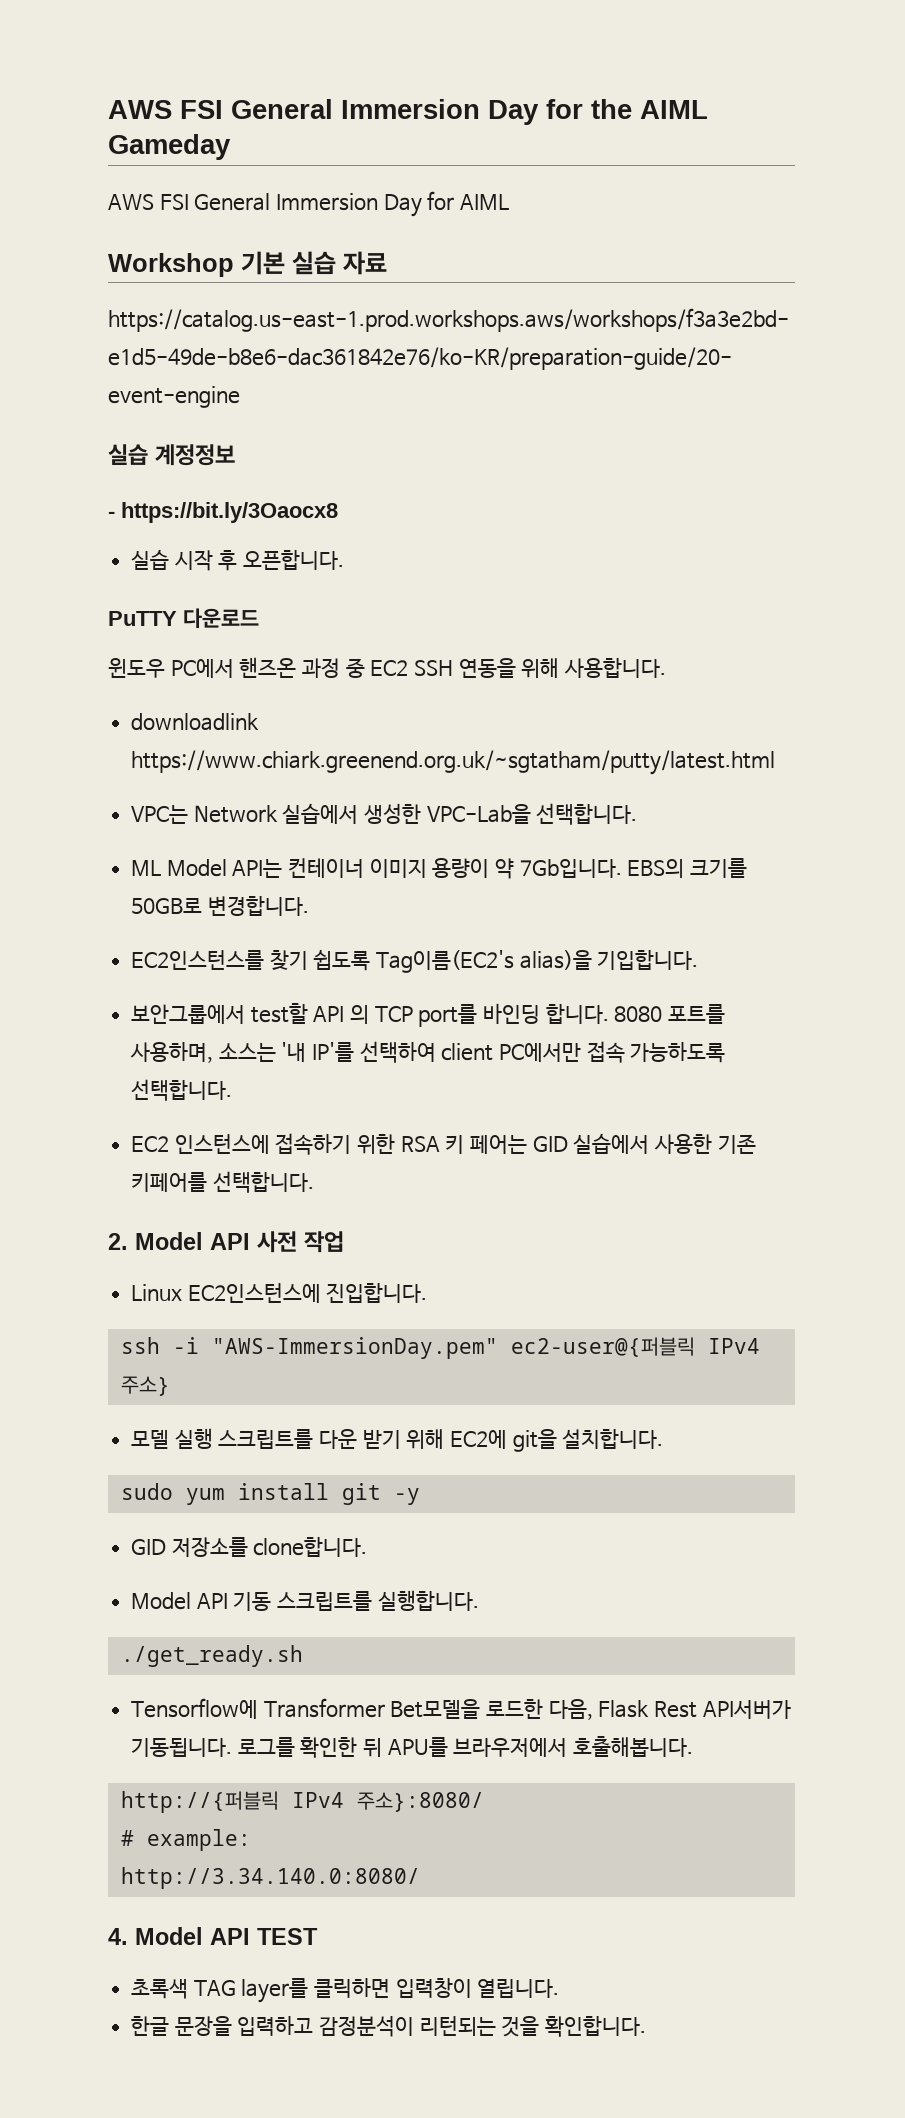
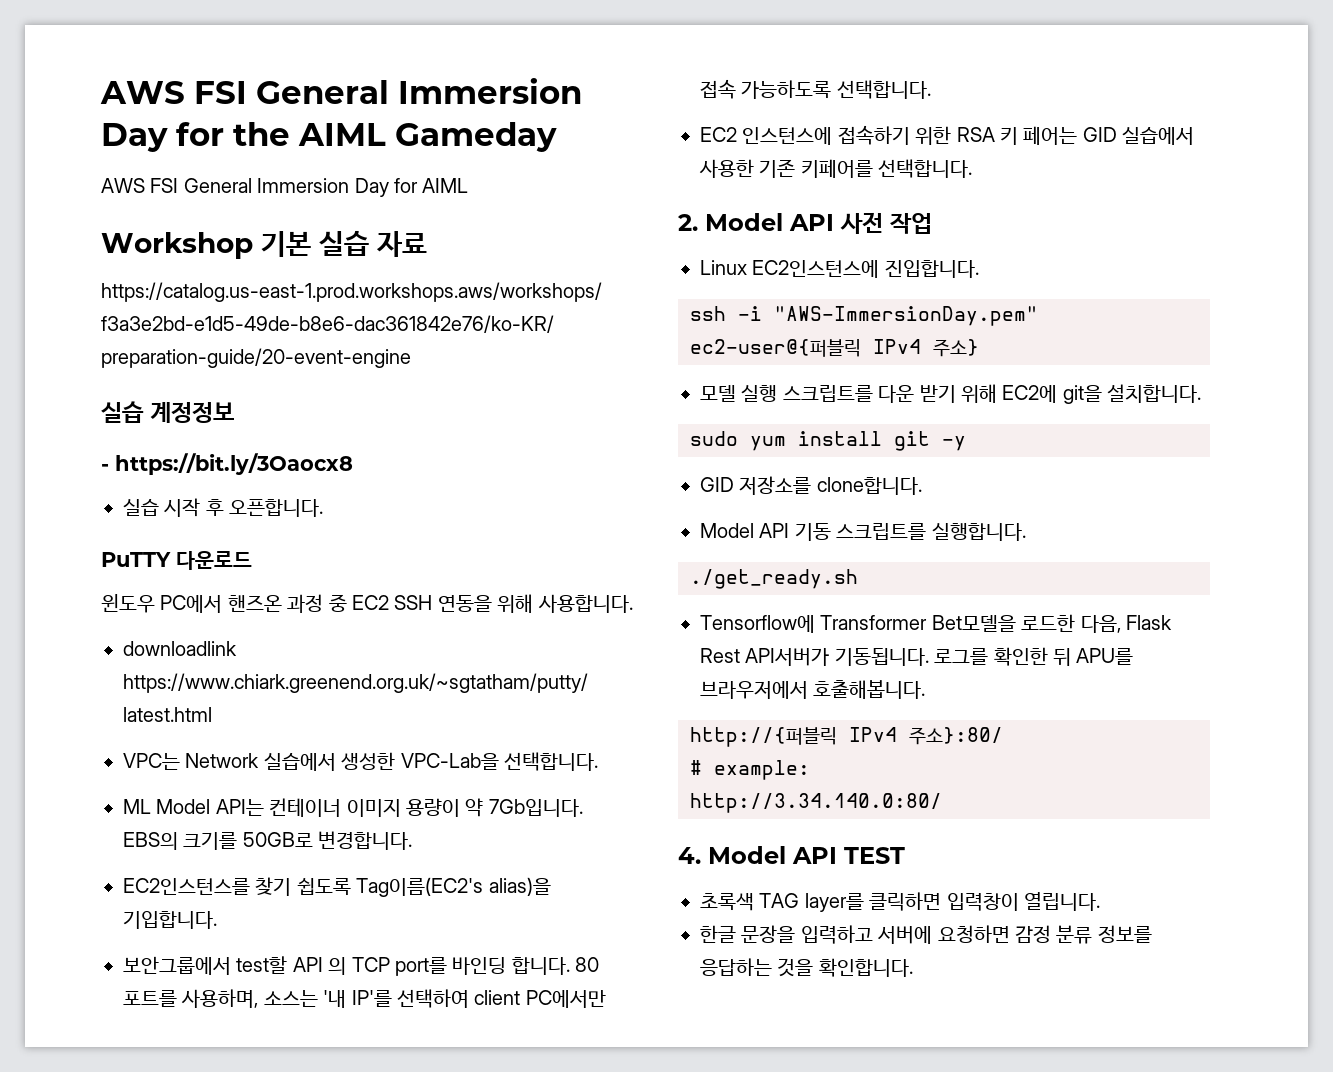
- 8080 포트를 사용하며, 소스는 '내 IP'를 선택하여 client PC에서만 접속 가능하도록 선택합니다.
+ 80 포트를 사용하며, 소스는 '내 IP'를 선택하여 client PC에서만 접속 가능하도록 선택합니다.
- http://{퍼블릭 IPv4 주소}:8080/
+ http://{퍼블릭 IPv4 주소}:80/
- http://3.34.140.0:8080/
+ http://3.34.140.0:80/
- 한글 문장을 입력하고 감정분석이 리턴되는 것을 확인합니다.
+ 한글 문장을 입력하고 서버에 요청하면 감정 분류 정보를 응답하는 것을 확인합니다.

